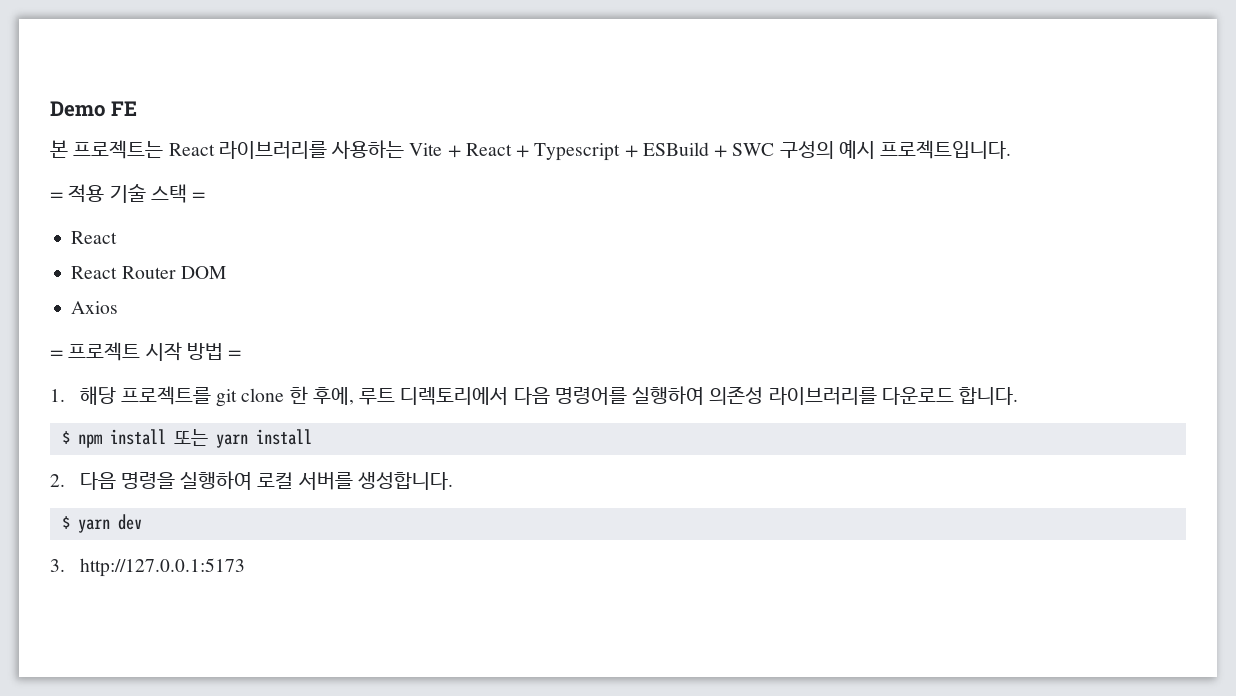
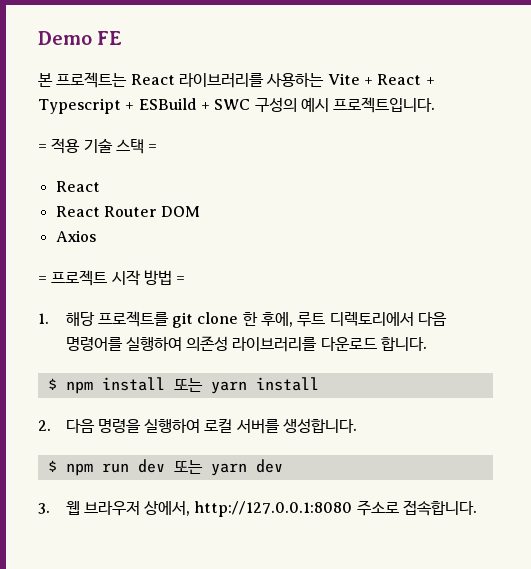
- $ yarn dev
+ $ npm run dev 또는 yarn dev
- 3. http://127.0.0.1:5173
+ 3. 웹 브라우저 상에서, http://127.0.0.1:8080 주소로 접속합니다.

